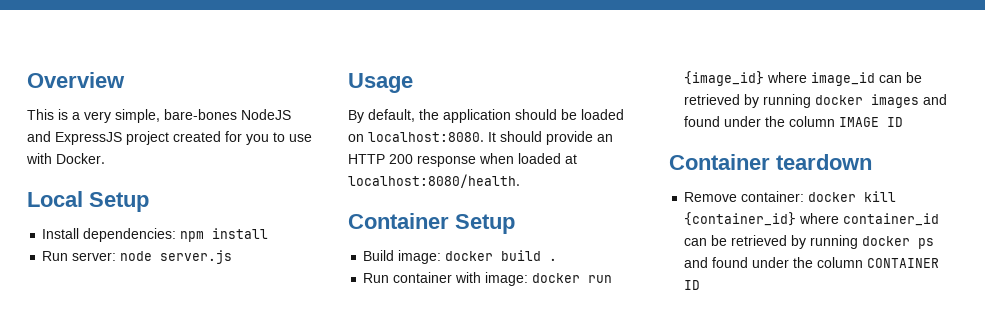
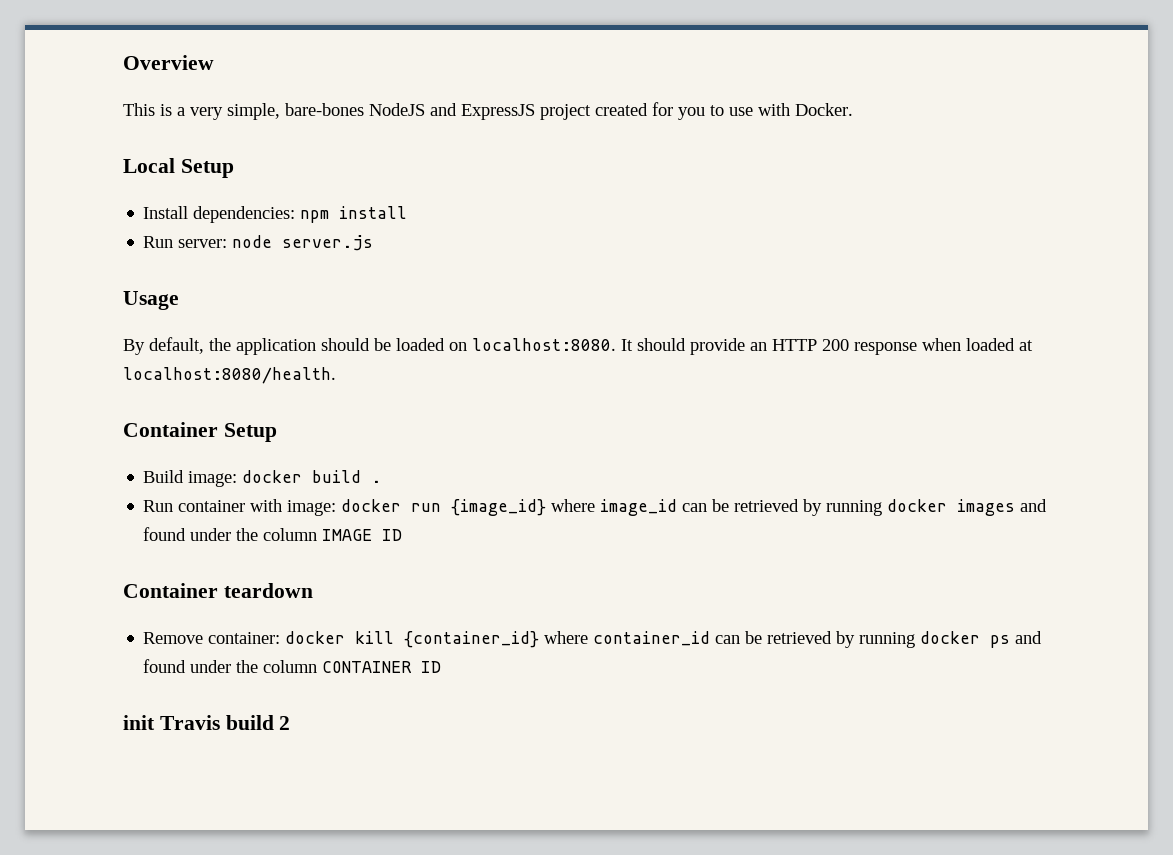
+ init Travis build 2

